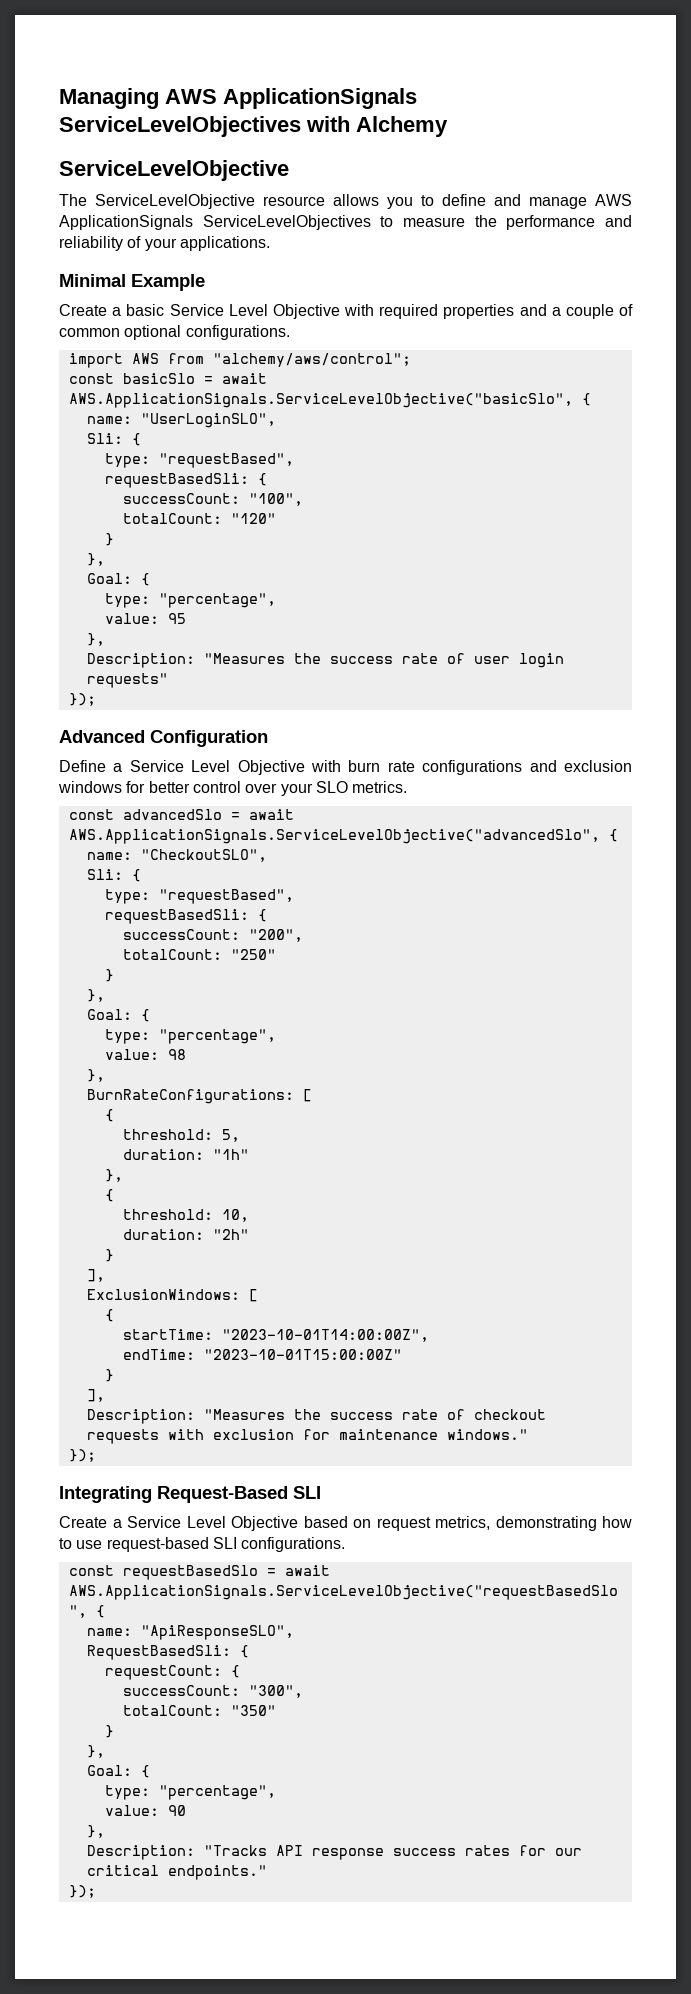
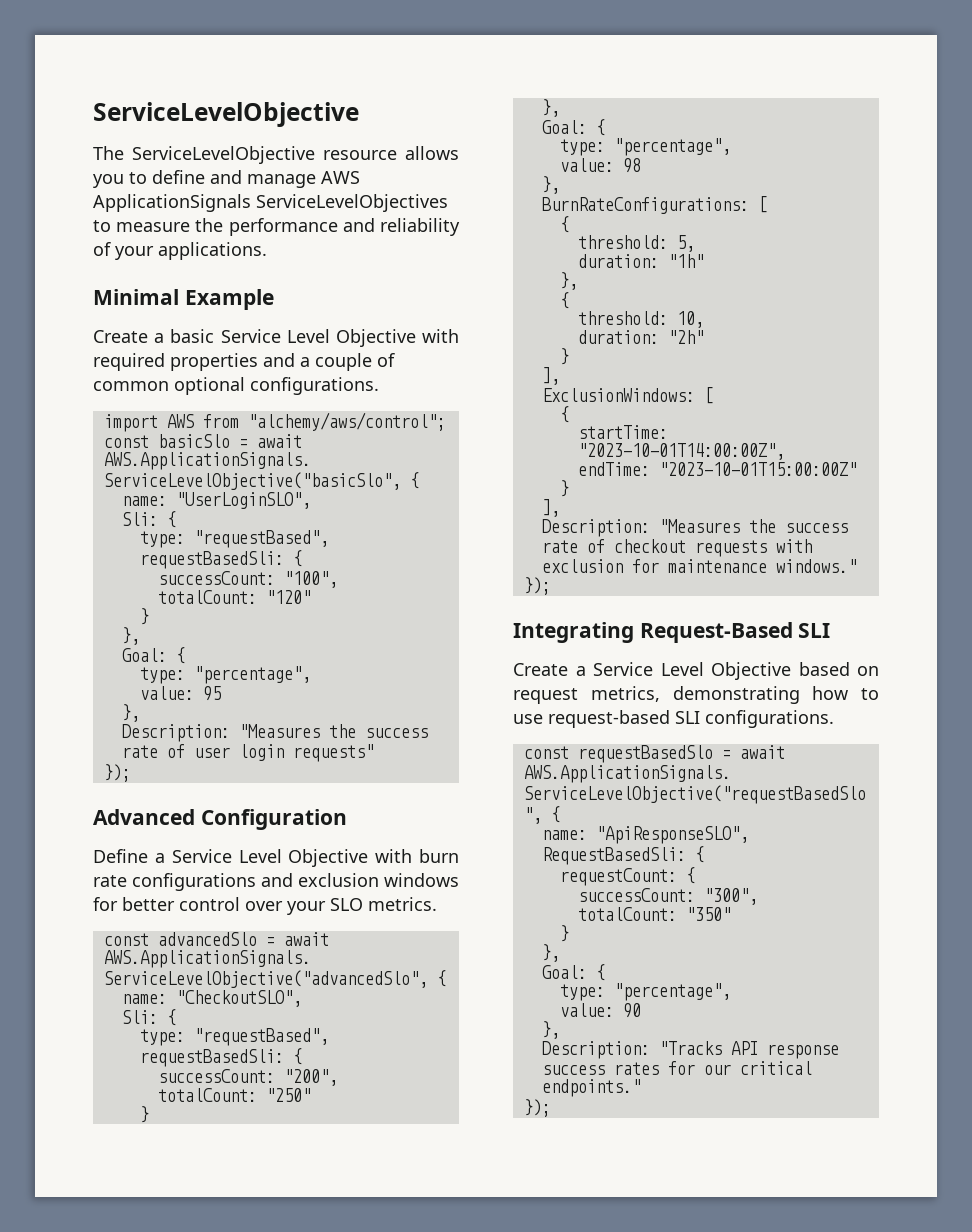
- Managing AWS ApplicationSignals ServiceLevelObjectives with Alchemy

